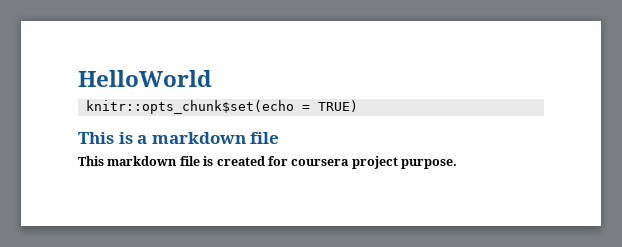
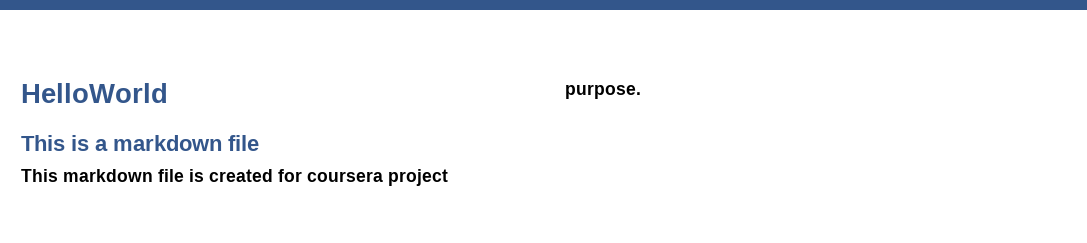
- knitr::opts_chunk$set(echo = TRUE)

